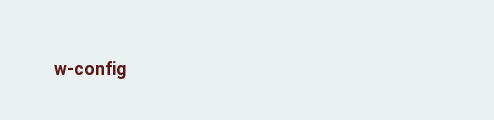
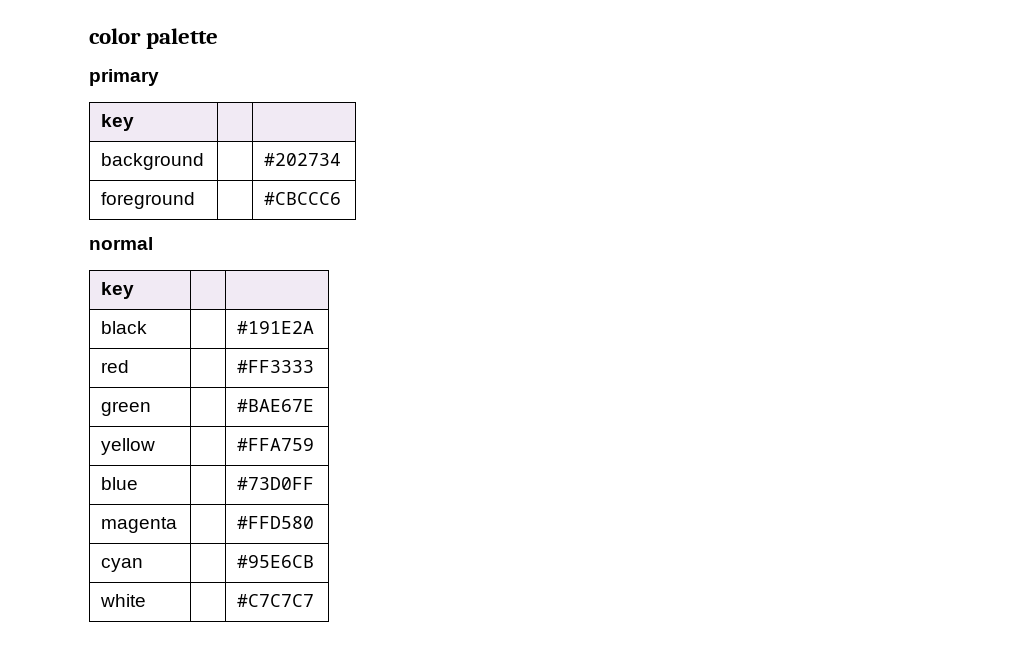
- w-config
+ color palette
+ primary
+ key | |
+ background | | #202734
+ foreground | | #CBCCC6
+ normal
+ key | |
+ black | | #191E2A
+ red | | #FF3333
+ green | | #BAE67E
+ yellow | | #FFA759
+ blue | | #73D0FF
+ magenta | | #FFD580
+ cyan | | #95E6CB
+ white | | #C7C7C7

